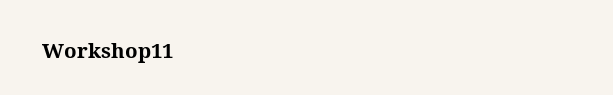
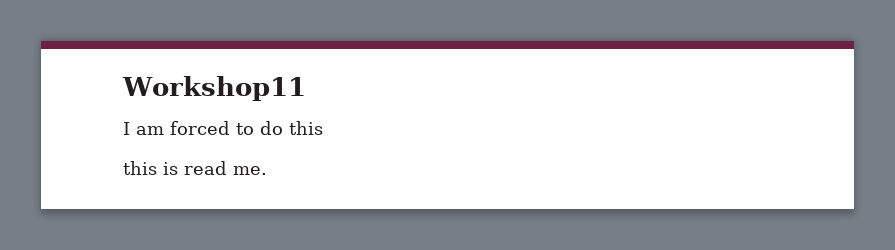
+ I am forced to do this
+ this is read me.

